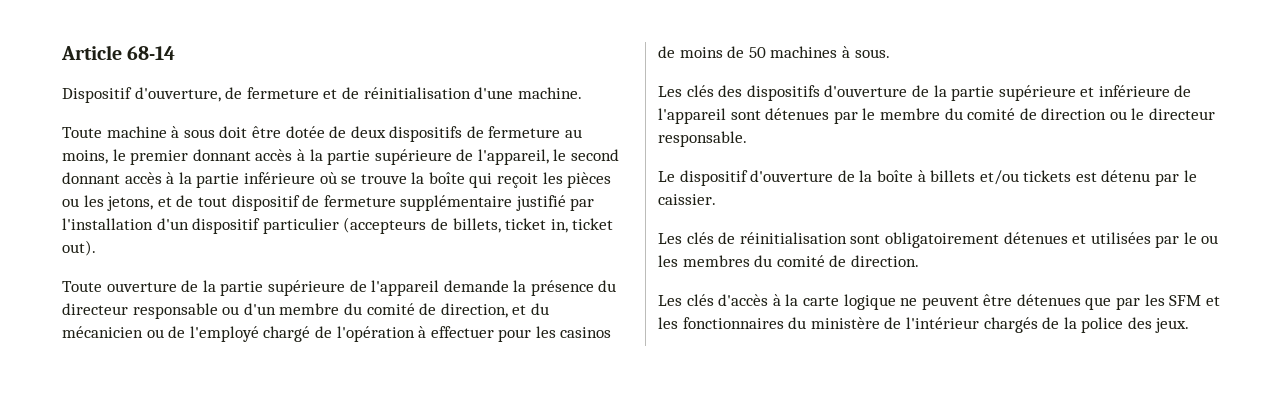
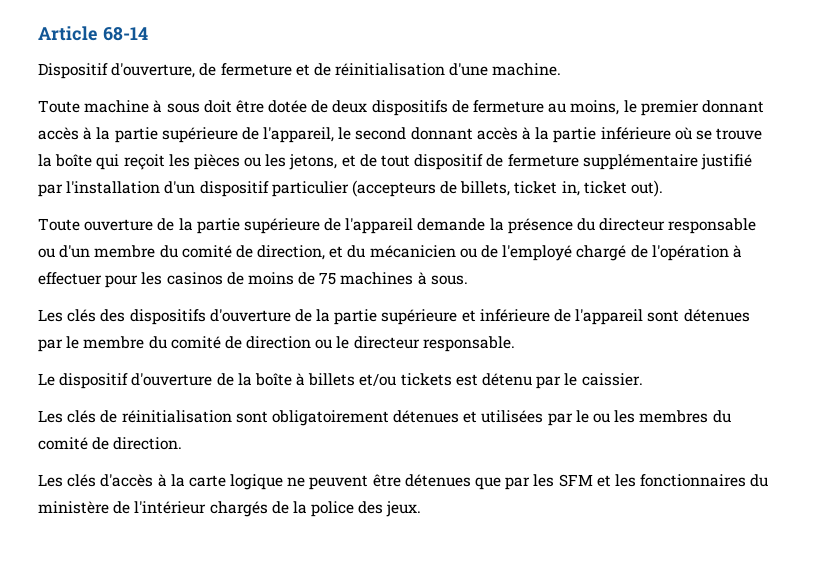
- Toute ouverture de la partie supérieure de l'appareil demande la présence du directeur responsable ou d'un membre du comité de direction, et du mécanicien ou de l'employé chargé de l'opération à effectuer pour les casinos de moins de 50 machines à sous.
+ Toute ouverture de la partie supérieure de l'appareil demande la présence du directeur responsable ou d'un membre du comité de direction, et du mécanicien ou de l'employé chargé de l'opération à effectuer pour les casinos de moins de 75 machines à sous.

